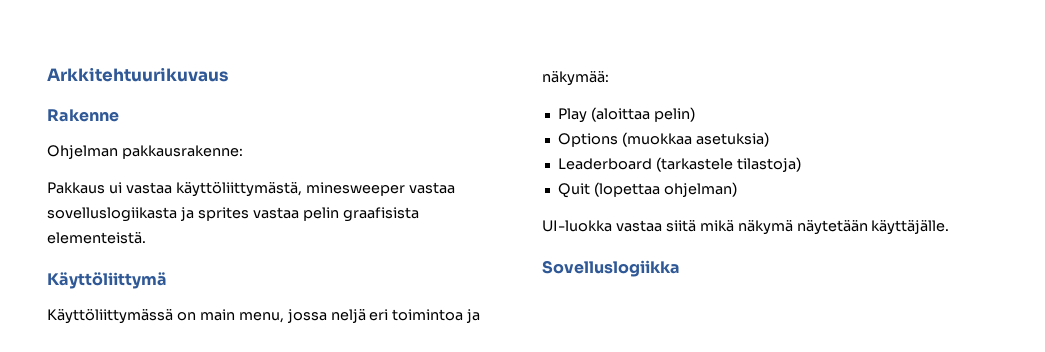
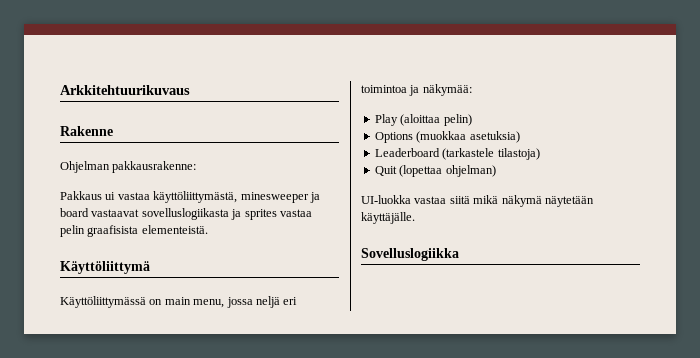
- Pakkaus ui vastaa käyttöliittymästä, minesweeper vastaa sovelluslogiikasta ja sprites vastaa pelin graafisista elementeistä.
+ Pakkaus ui vastaa käyttöliittymästä, minesweeper ja board vastaavat sovelluslogiikasta ja sprites vastaa pelin graafisista elementeistä.

